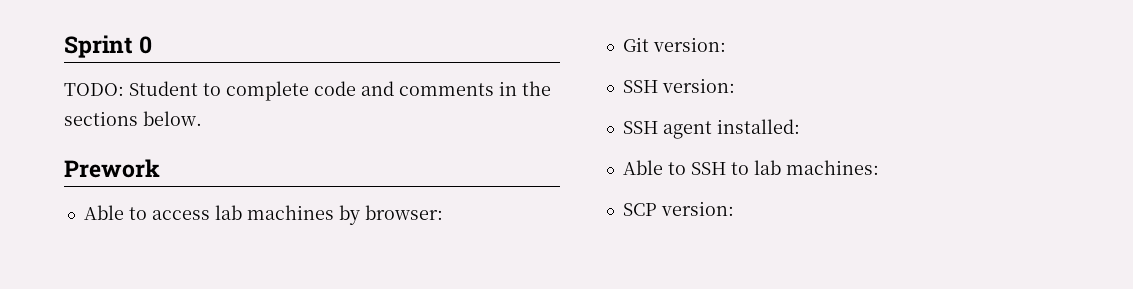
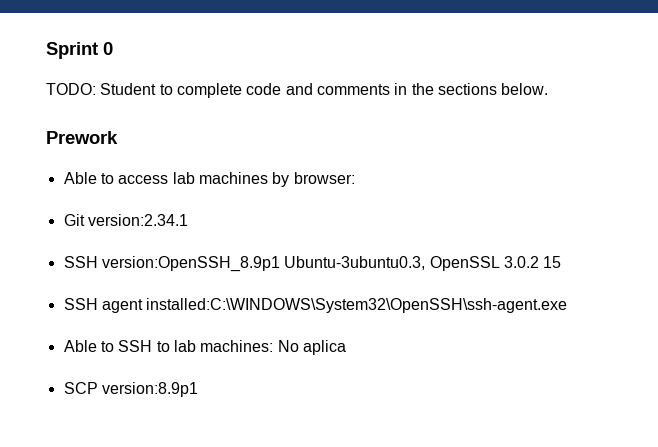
- Git version:
- SSH version:
+ Git version:2.34.1
+ SSH version:OpenSSH_8.9p1 Ubuntu-3ubuntu0.3, OpenSSL 3.0.2 15
- SSH agent installed:
+ SSH agent installed:C:\WINDOWS\System32\OpenSSH\ssh-agent.exe
- Able to SSH to lab machines:
+ Able to SSH to lab machines: No aplica
- SCP version:
+ SCP version:8.9p1

